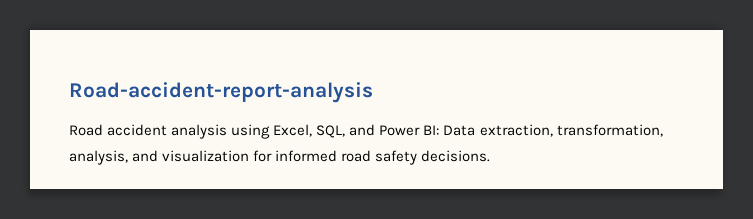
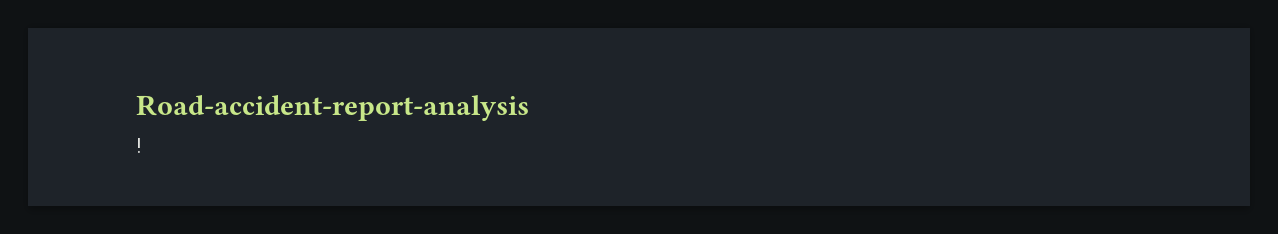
- Road accident analysis using Excel, SQL, and Power BI: Data extraction, transformation, analysis, and visualization for informed road safety decisions.
+ !

